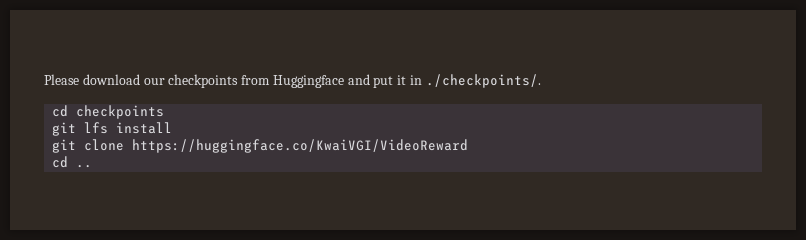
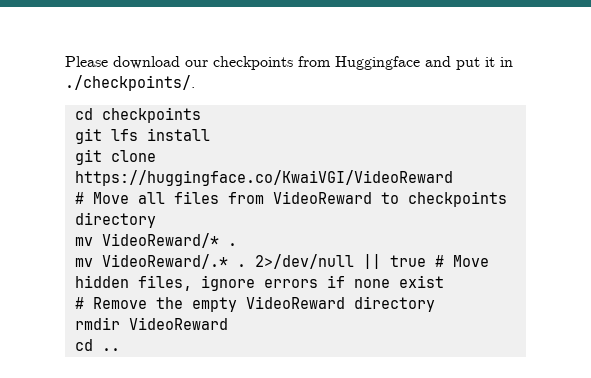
+ # Move all files from VideoReward to checkpoints directory
+ mv VideoReward/* .
+ mv VideoReward/.* . 2>/dev/null || true # Move hidden files, ignore errors if none exist
+ # Remove the empty VideoReward directory
+ rmdir VideoReward

